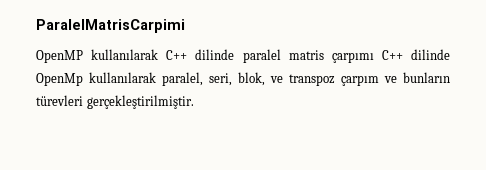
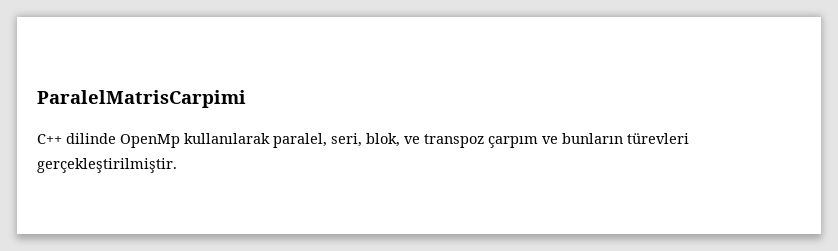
- OpenMP kullanılarak C++ dilinde paralel matris çarpımı C++ dilinde OpenMp kullanılarak paralel, seri, blok, ve transpoz çarpım ve bunların türevleri gerçekleştirilmiştir.
+ C++ dilinde OpenMp kullanılarak paralel, seri, blok, ve transpoz çarpım ve bunların türevleri gerçekleştirilmiştir.

